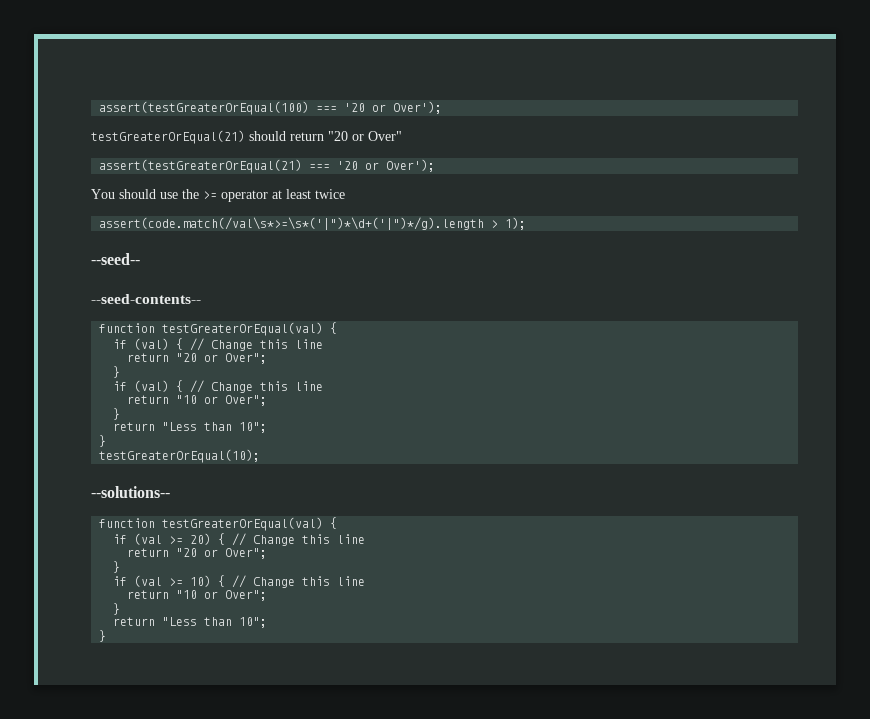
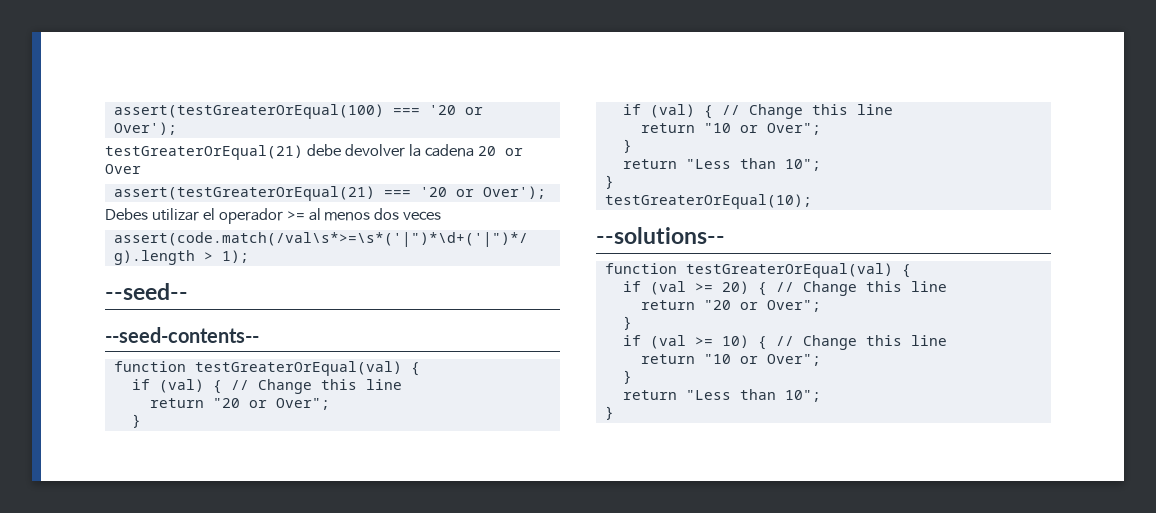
- testGreaterOrEqual(21) should return "20 or Over"
+ testGreaterOrEqual(21) debe devolver la cadena 20 or Over
- You should use the >= operator at least twice
+ Debes utilizar el operador >= al menos dos veces

